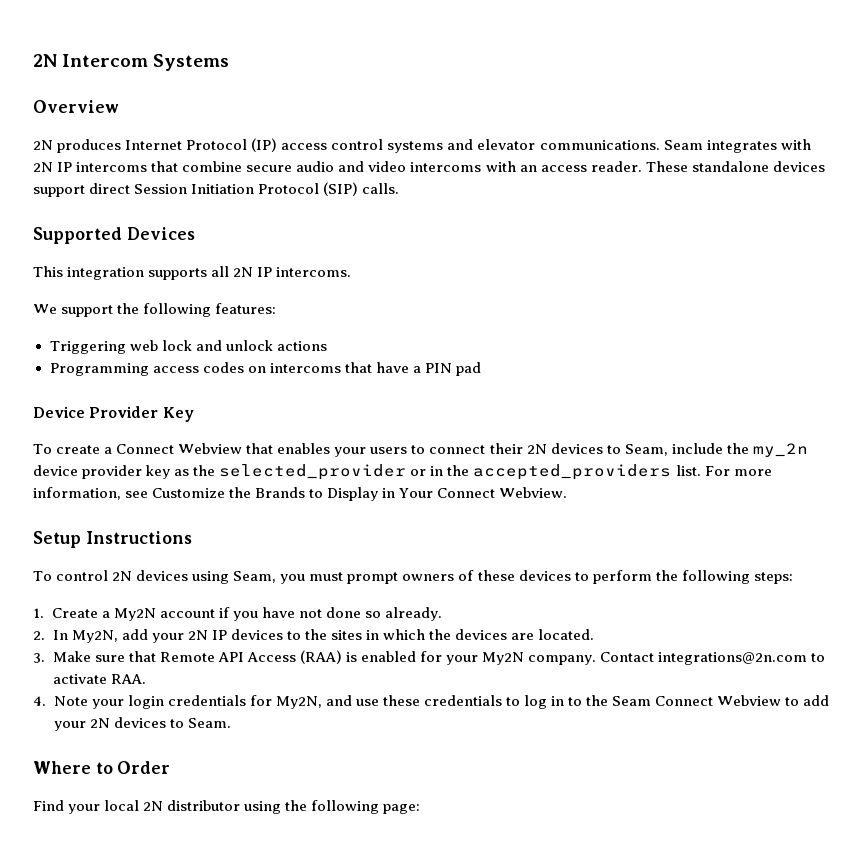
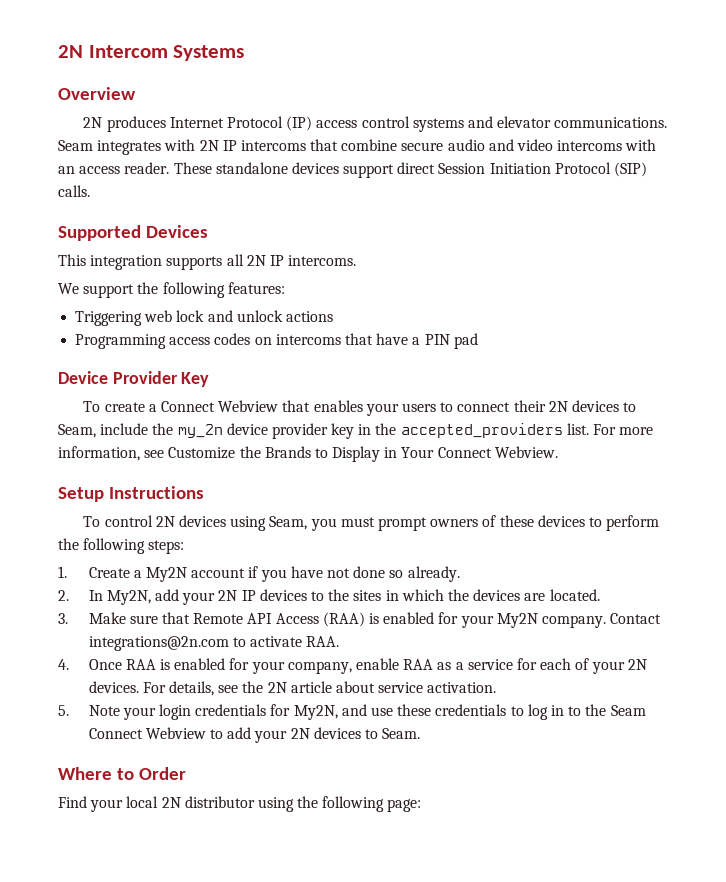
- To create a Connect Webview that enables your users to connect their 2N devices to Seam, include the my_2n device provider key as the selected_provider or in the accepted_providers list.
+ To create a Connect Webview that enables your users to connect their 2N devices to Seam, include the my_2n device provider key in the accepted_providers list.
- 4. Note your login credentials for My2N, and use these credentials to log in to the Seam Connect Webview to add your 2N devices to Seam.
+ 4. Once RAA is enabled for your company, enable RAA as a service for each of your 2N devices. For details, see the 2N article about service activation.
+ 5. Note your login credentials for My2N, and use these credentials to log in to the Seam Connect Webview to add your 2N devices to Seam.

